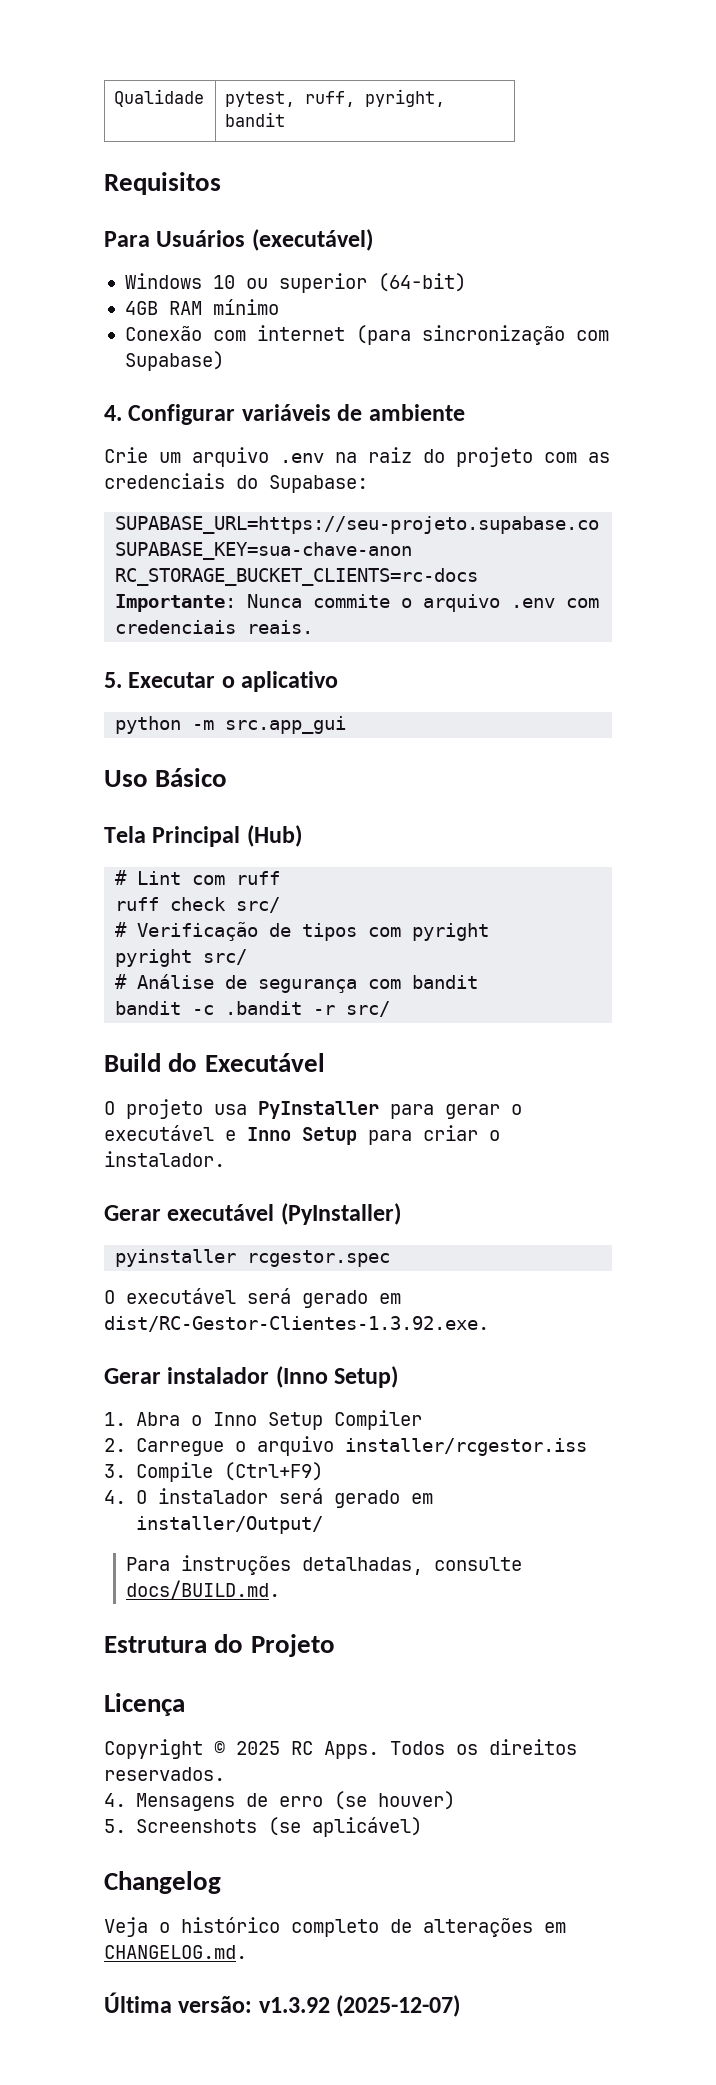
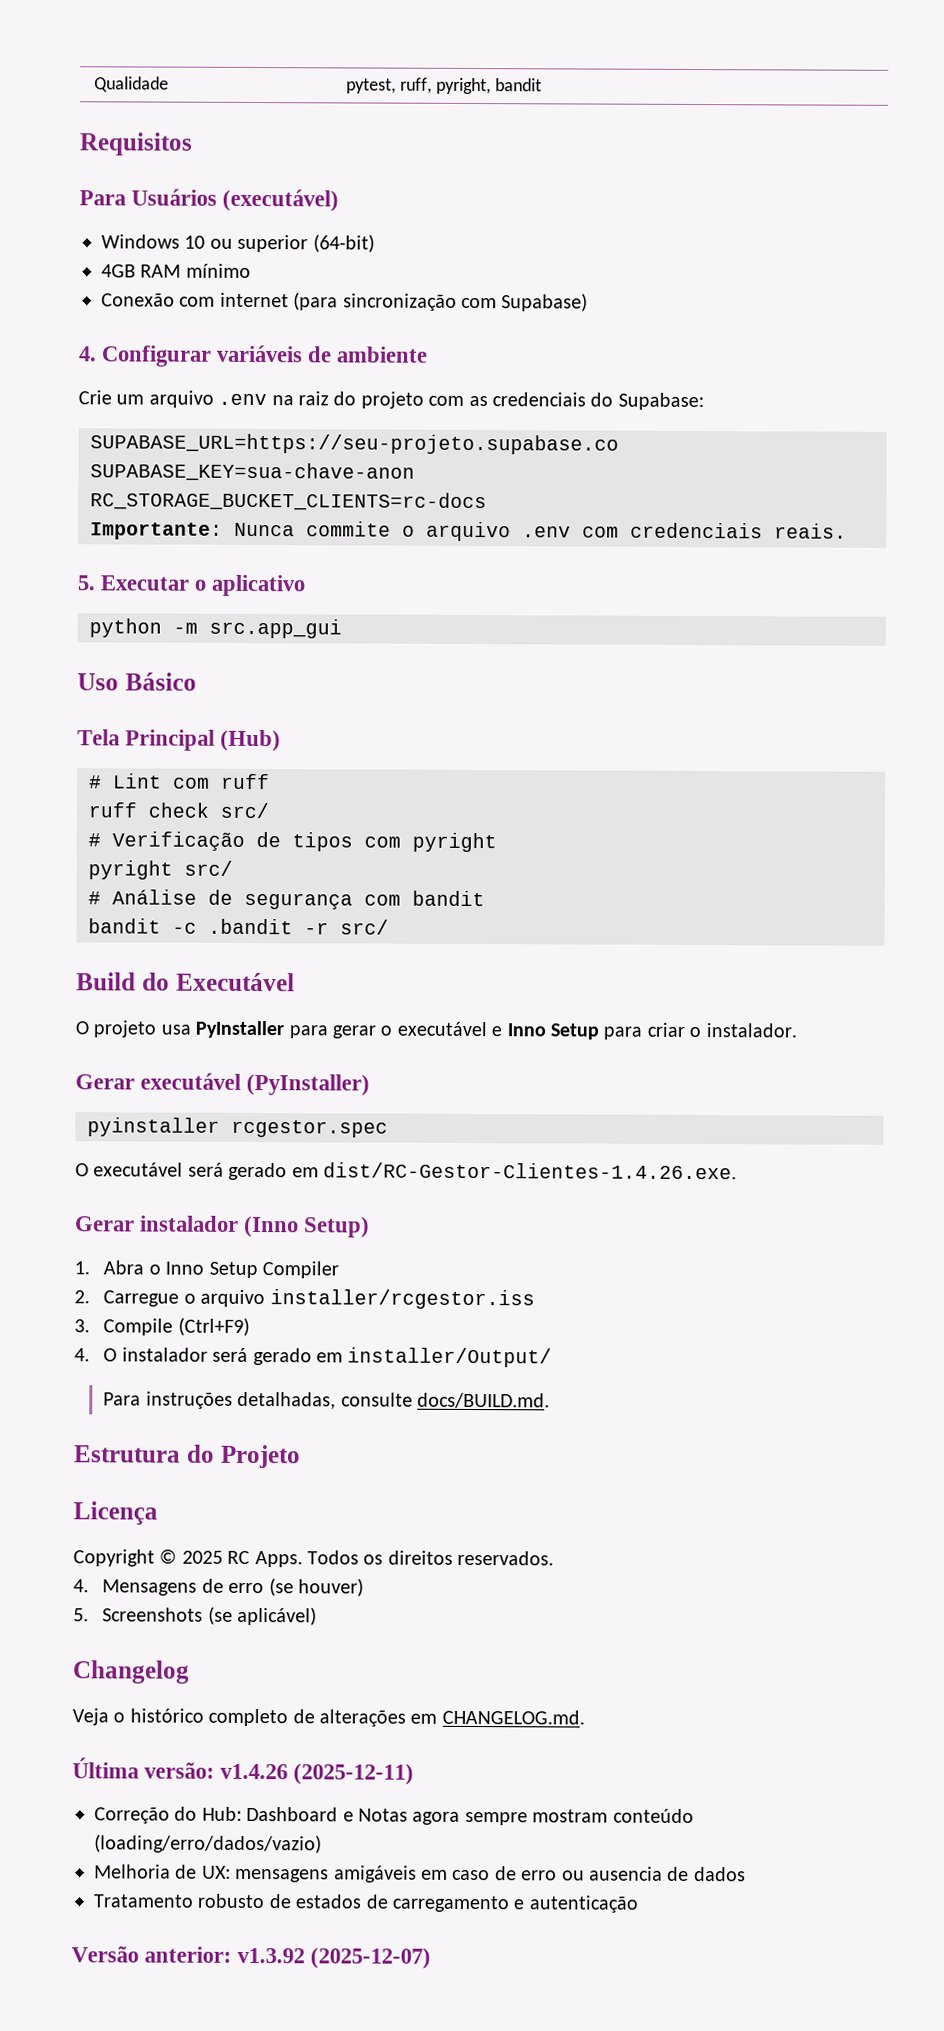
- O executável será gerado em dist/RC-Gestor-Clientes-1.3.92.exe.
+ O executável será gerado em dist/RC-Gestor-Clientes-1.4.26.exe.
- Última versão: v1.3.92 (2025-12-07)
+ Última versão: v1.4.26 (2025-12-11)
+ Correção do Hub: Dashboard e Notas agora sempre mostram conteúdo (loading/erro/dados/vazio)
+ Melhoria de UX: mensagens amigáveis em caso de erro ou ausencia de dados
+ Tratamento robusto de estados de carregamento e autenticação
+ Versão anterior: v1.3.92 (2025-12-07)

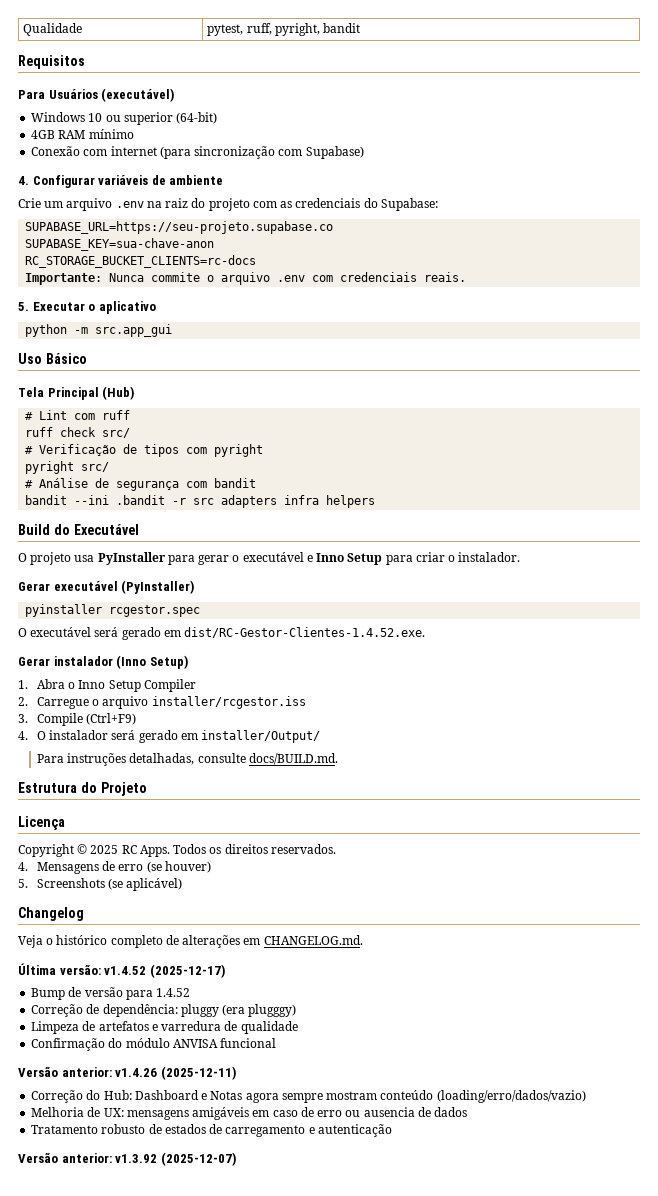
- bandit -c .bandit -r src/
+ bandit --ini .bandit -r src adapters infra helpers
- O executável será gerado em dist/RC-Gestor-Clientes-1.4.26.exe.
+ O executável será gerado em dist/RC-Gestor-Clientes-1.4.52.exe.
- Última versão: v1.4.26 (2025-12-11)
+ Última versão: v1.4.52 (2025-12-17)
+ Bump de versão para 1.4.52
+ Correção de dependência: pluggy (era plugggy)
+ Limpeza de artefatos e varredura de qualidade
+ Confirmação do módulo ANVISA funcional
+ Versão anterior: v1.4.26 (2025-12-11)

